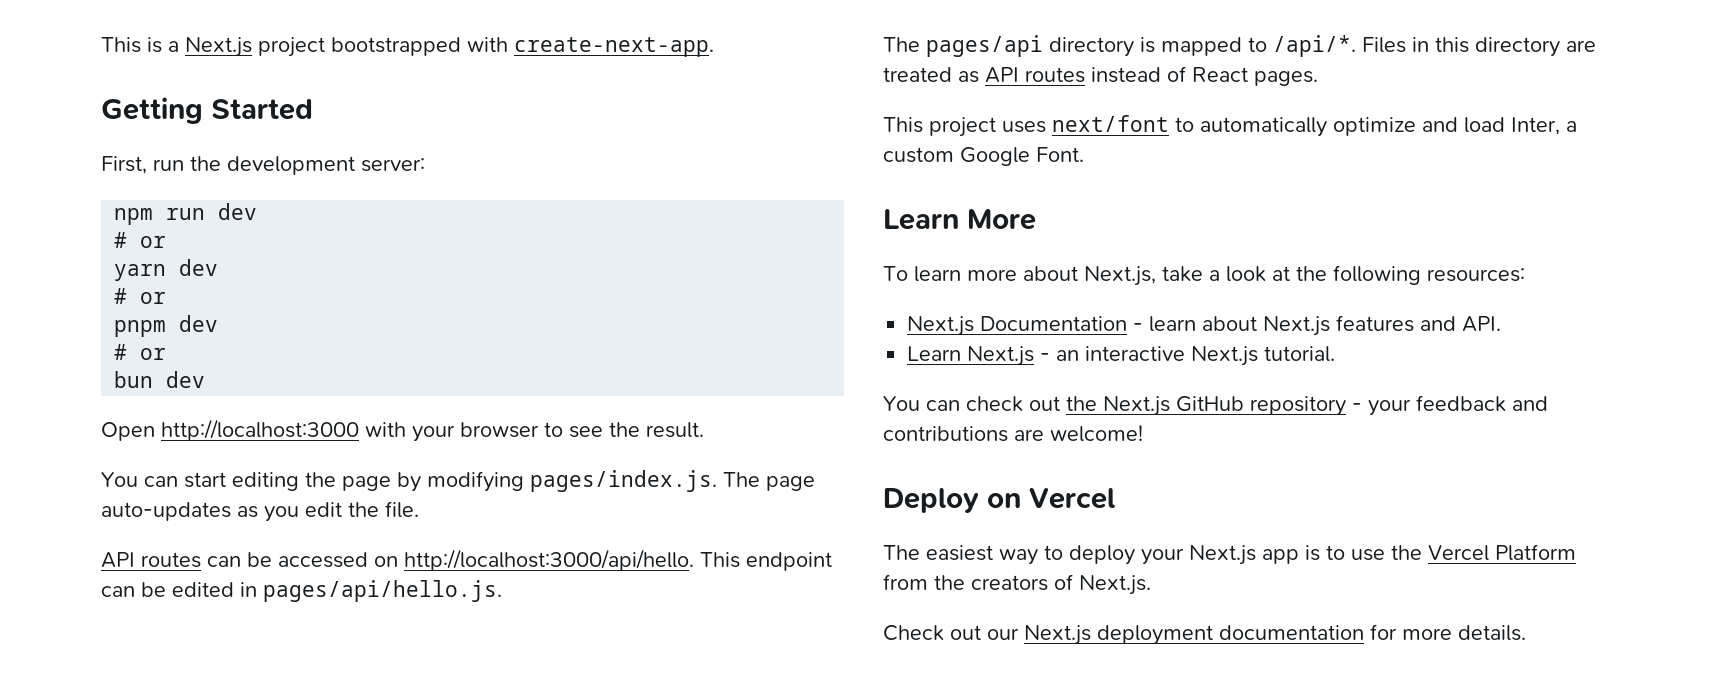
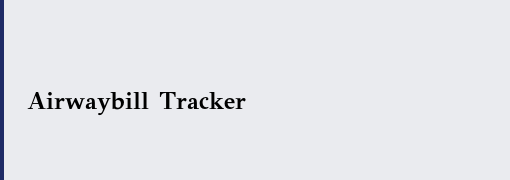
- This is a Next.js project bootstrapped with create-next-app.
- Getting Started
- First, run the development server:
- npm run dev
- # or
- yarn dev
- # or
- pnpm dev
- # or
- bun dev
- Open http://localhost:3000 with your browser to see the result.
- You can start editing the page by modifying pages/index.js. The page auto-updates as you edit the file.
- API routes can be accessed on http://localhost:3000/api/hello. This endpoint can be edited in pages/api/hello.js.
- The pages/api directory is mapped to /api/*. Files in this directory are treated as API routes instead of React pages.
- This project uses next/font to automatically optimize and load Inter, a custom Google Font.
- Learn More
- To learn more about Next.js, take a look at the following resources:
- Next.js Documentation - learn about Next.js features and API.
- Learn Next.js - an interactive Next.js tutorial.
- You can check out the Next.js GitHub repository - your feedback and contributions are welcome!
- Deploy on Vercel
- The easiest way to deploy your Next.js app is to use the Vercel Platform from the creators of Next.js.
- Check out our Next.js deployment documentation for more details.
+ Airwaybill Tracker

